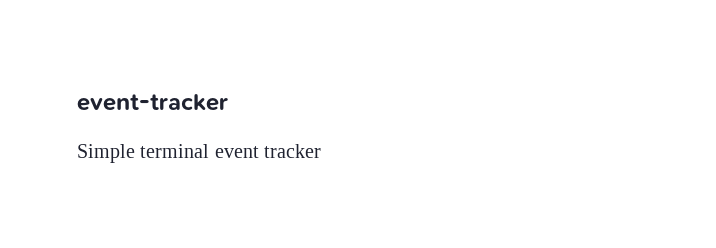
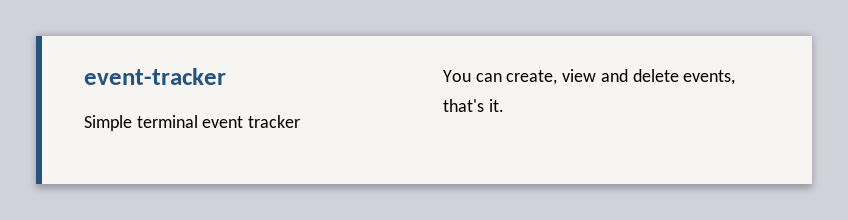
+ You can create, view and delete events, that's it.

